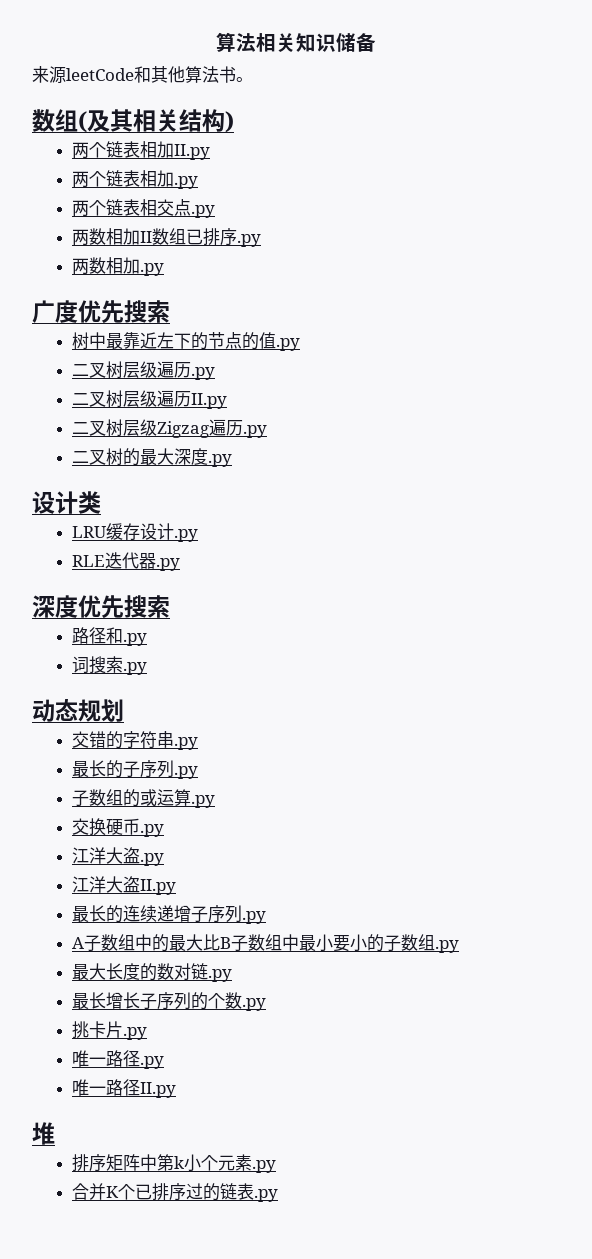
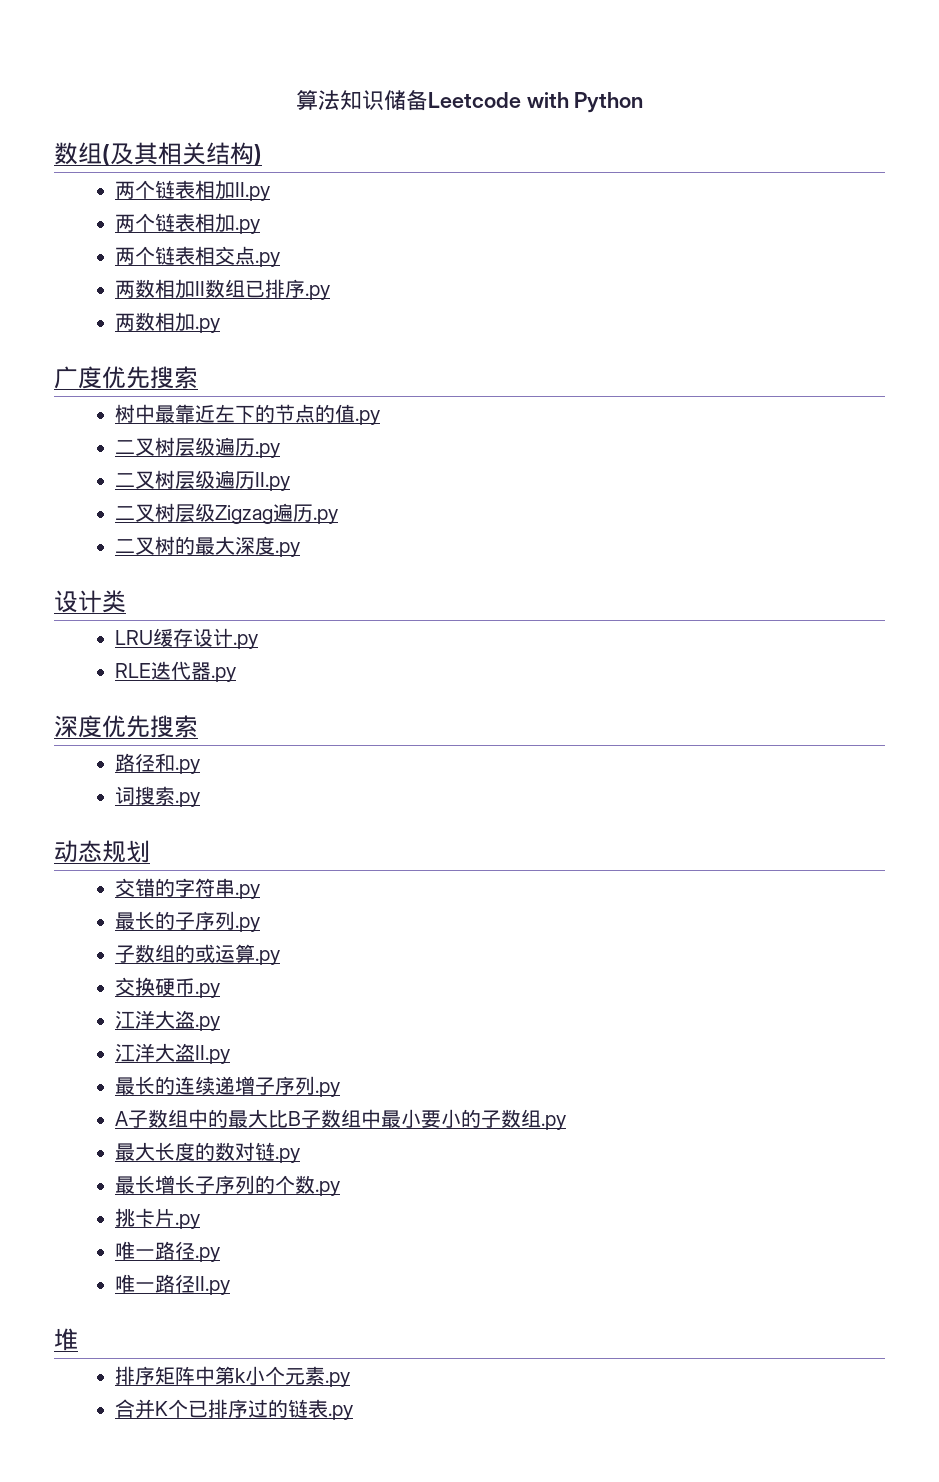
- 算法相关知识储备
- 来源leetCode和其他算法书。
+ 算法知识储备Leetcode with Python

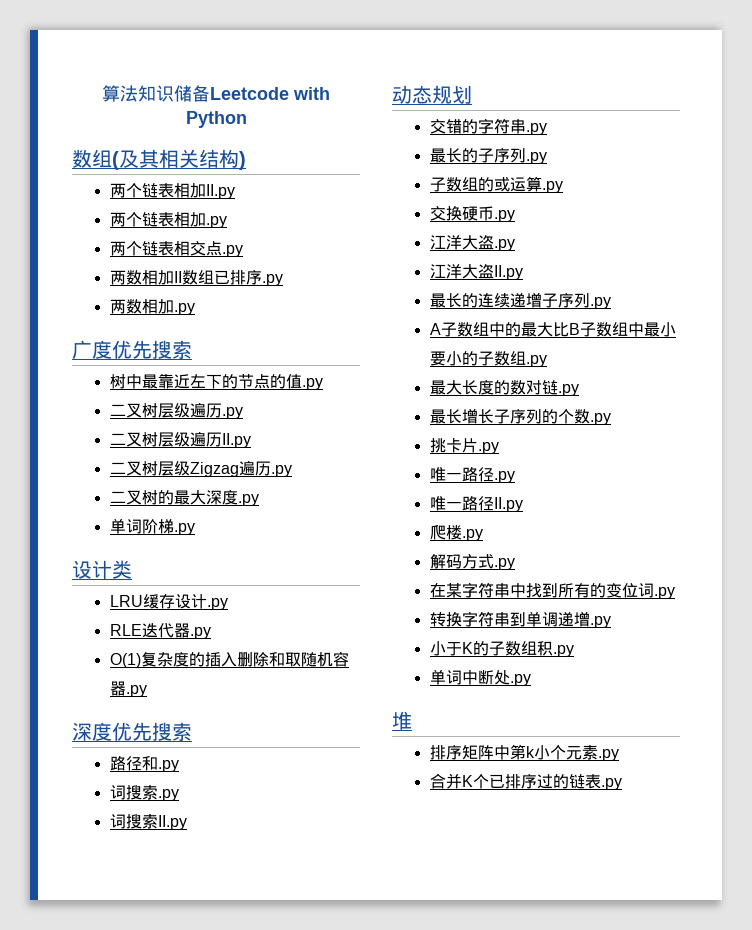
+ 单词阶梯.py
+ O(1)复杂度的插入删除和取随机容器.py
+ 词搜索II.py
+ 爬楼.py
+ 解码方式.py
+ 在某字符串中找到所有的变位词.py
+ 转换字符串到单调递增.py
+ 小于K的子数组积.py
+ 单词中断处.py

